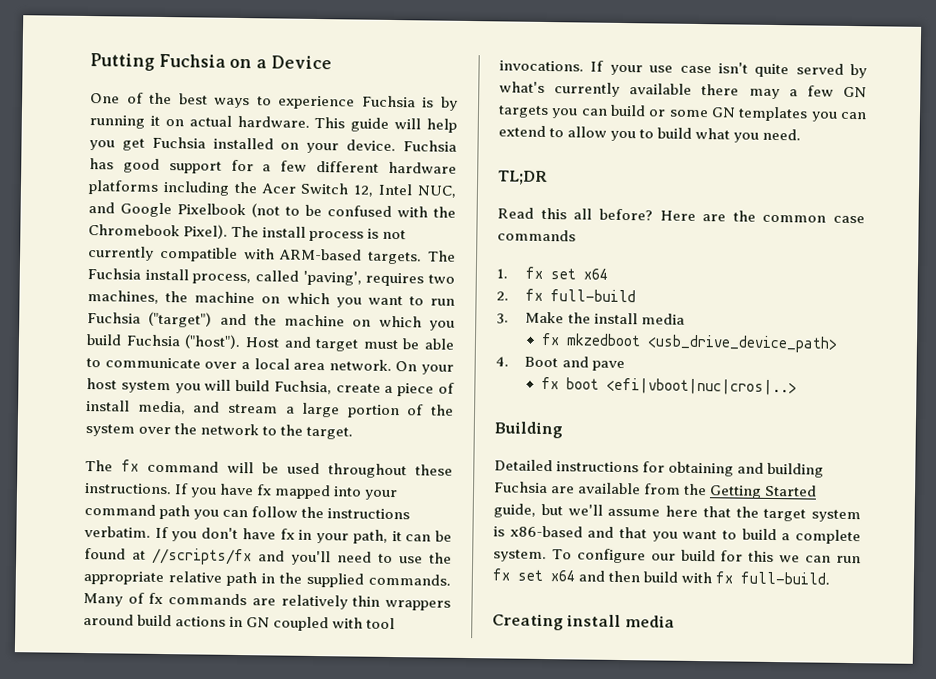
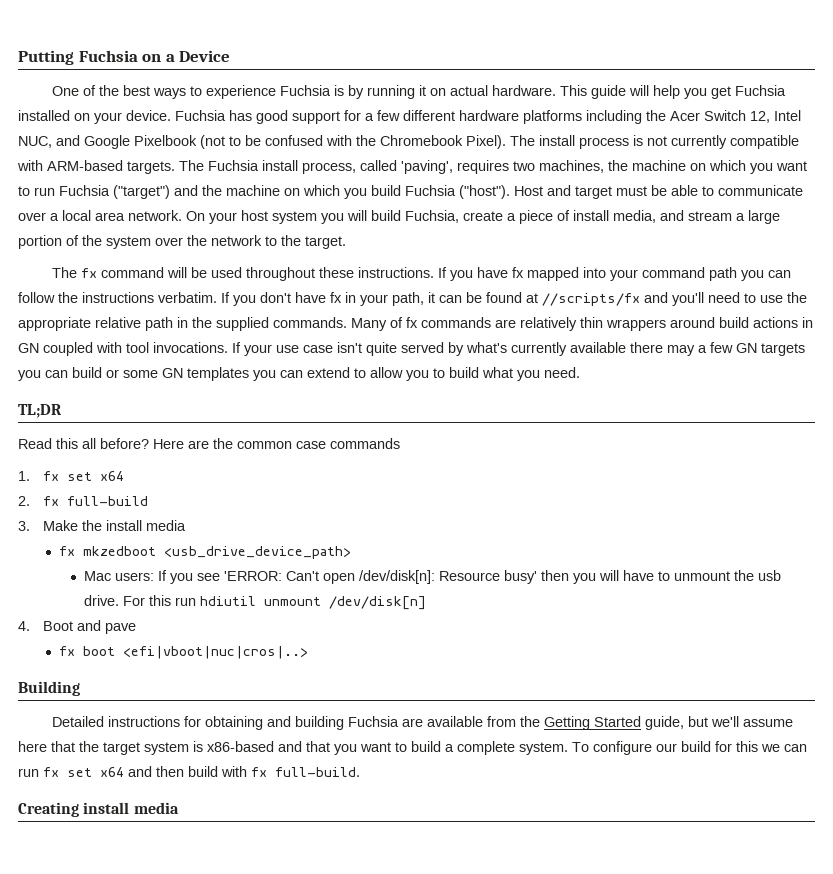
+ Mac users: If you see 'ERROR: Can't open /dev/disk[n]: Resource busy' then you will have to unmount the usb drive. For this run hdiutil unmount /dev/disk[n]

